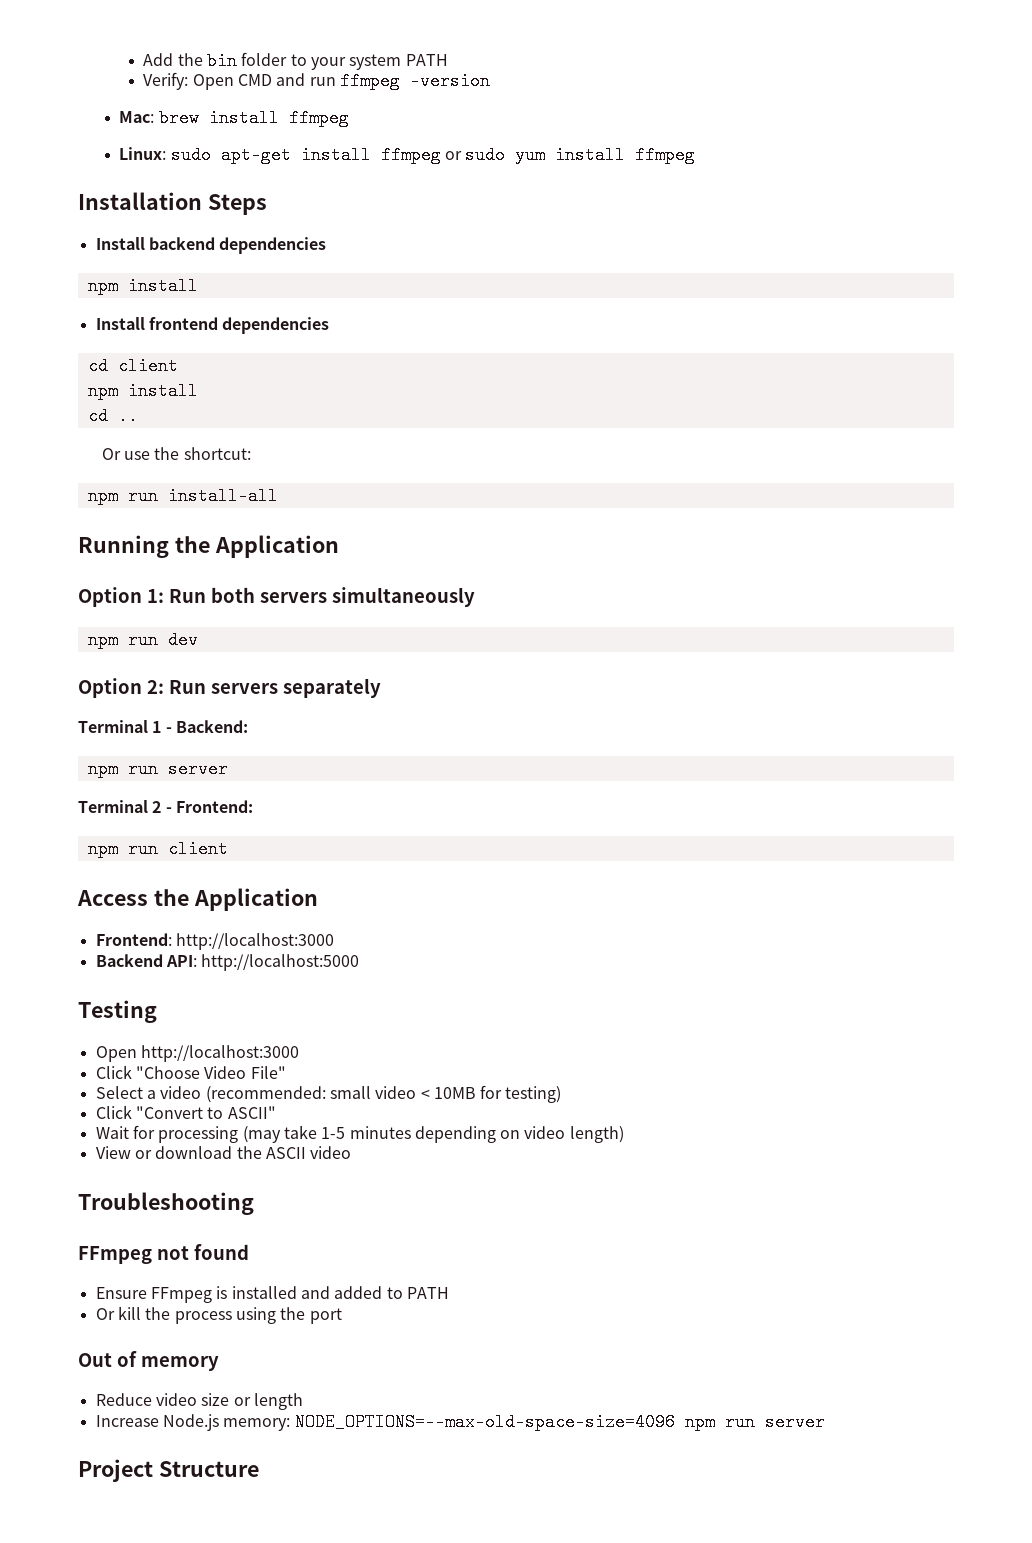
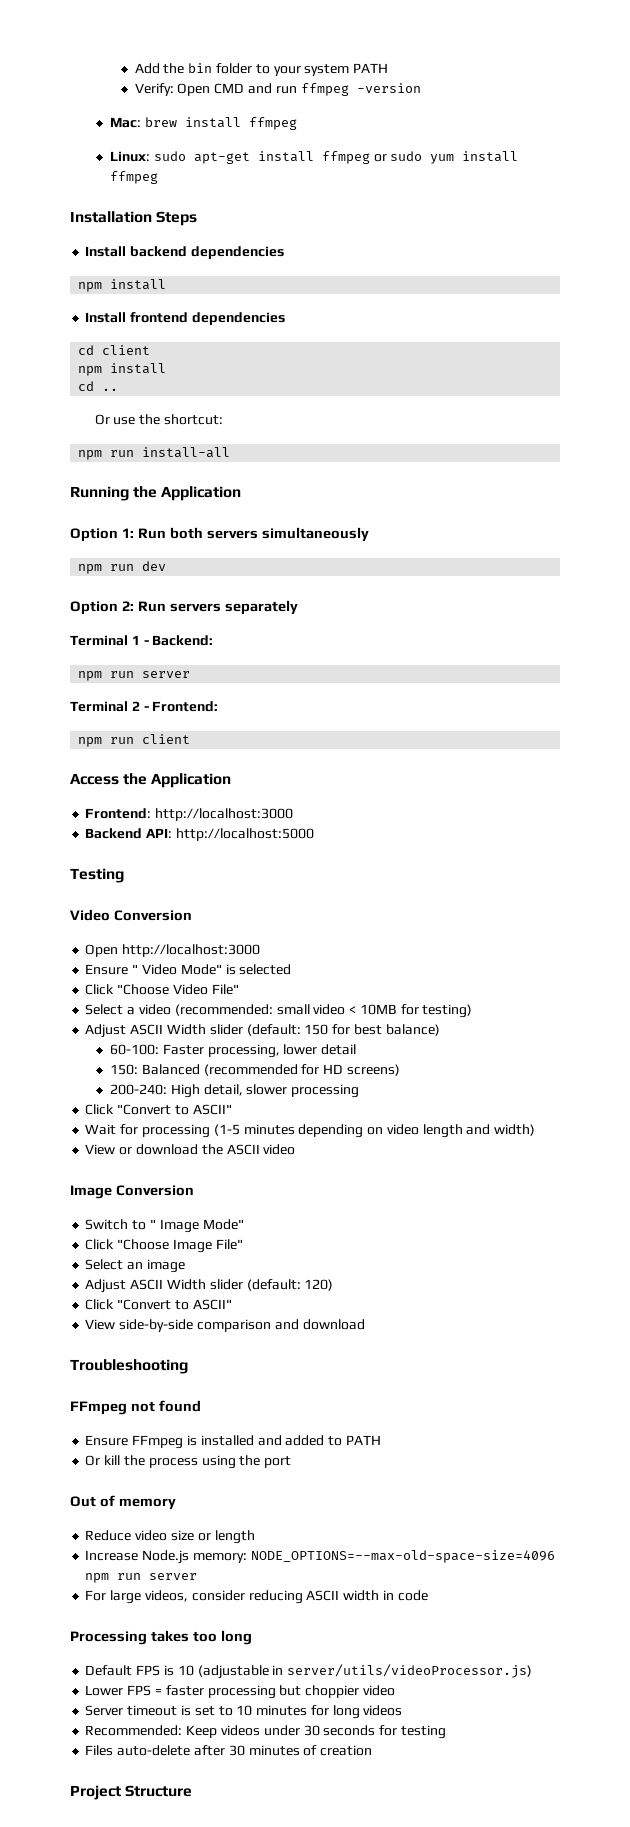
+ Video Conversion
+ Ensure " Video Mode" is selected
+ Adjust ASCII Width slider (default: 150 for best balance)
+ 60-100: Faster processing, lower detail
+ 150: Balanced (recommended for HD screens)
+ 200-240: High detail, slower processing
- Wait for processing (may take 1-5 minutes depending on video length)
+ Wait for processing (1-5 minutes depending on video length and width)
+ Image Conversion
+ Switch to " Image Mode"
+ Click "Choose Image File"
+ Select an image
+ Adjust ASCII Width slider (default: 120)
+ Click "Convert to ASCII"
+ View side-by-side comparison and download
+ For large videos, consider reducing ASCII width in code
+ Processing takes too long
+ Default FPS is 10 (adjustable in server/utils/videoProcessor.js)
+ Lower FPS = faster processing but choppier video
+ Server timeout is set to 10 minutes for long videos
+ Recommended: Keep videos under 30 seconds for testing
+ Files auto-delete after 30 minutes of creation

